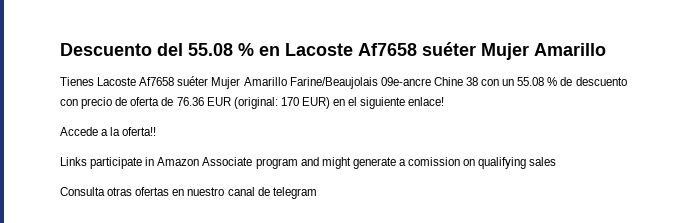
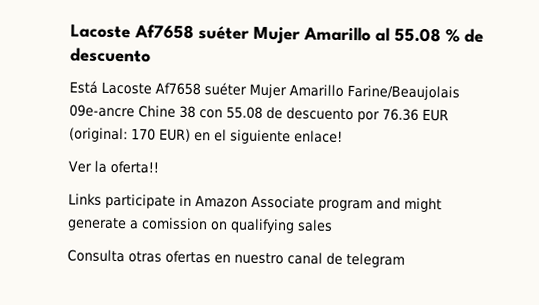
- Descuento del 55.08 % en Lacoste Af7658 suéter Mujer Amarillo
- Tienes Lacoste Af7658 suéter Mujer Amarillo Farine/Beaujolais 09e-ancre Chine 38 con un 55.08 % de descuento con precio de oferta de 76.36 EUR (original: 170 EUR) en el siguiente enlace!
+ Lacoste Af7658 suéter Mujer Amarillo al 55.08 % de descuento
+ Está Lacoste Af7658 suéter Mujer Amarillo Farine/Beaujolais 09e-ancre Chine 38 con 55.08 de descuento por 76.36 EUR (original: 170 EUR) en el siguiente enlace!
- Accede a la oferta!!
+ Ver la oferta!!

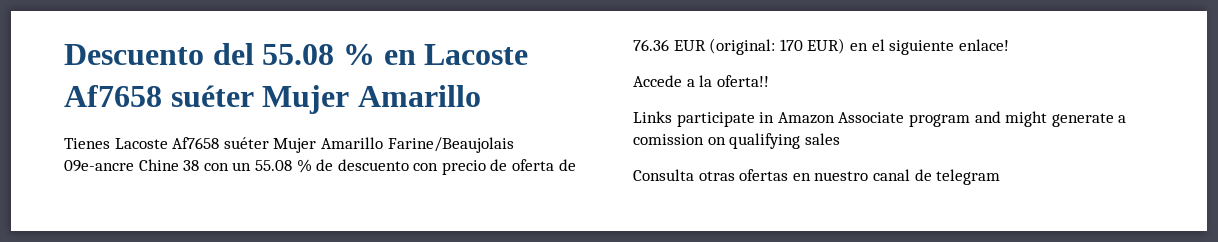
- Lacoste Af7658 suéter Mujer Amarillo al 55.08 % de descuento
- Está Lacoste Af7658 suéter Mujer Amarillo Farine/Beaujolais 09e-ancre Chine 38 con 55.08 de descuento por 76.36 EUR (original: 170 EUR) en el siguiente enlace!
+ Descuento del 55.08 % en Lacoste Af7658 suéter Mujer Amarillo
+ Tienes Lacoste Af7658 suéter Mujer Amarillo Farine/Beaujolais 09e-ancre Chine 38 con un 55.08 % de descuento con precio de oferta de 76.36 EUR (original: 170 EUR) en el siguiente enlace!
- Ver la oferta!!
+ Accede a la oferta!!

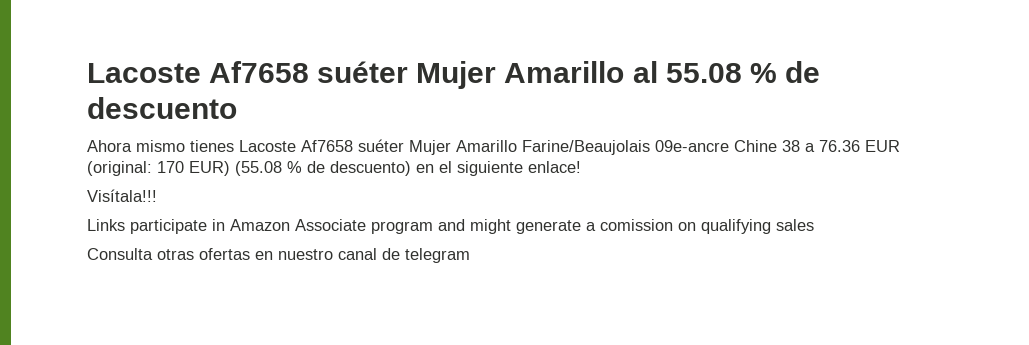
- Descuento del 55.08 % en Lacoste Af7658 suéter Mujer Amarillo
- Tienes Lacoste Af7658 suéter Mujer Amarillo Farine/Beaujolais 09e-ancre Chine 38 con un 55.08 % de descuento con precio de oferta de 76.36 EUR (original: 170 EUR) en el siguiente enlace!
+ Lacoste Af7658 suéter Mujer Amarillo al 55.08 % de descuento
+ Ahora mismo tienes Lacoste Af7658 suéter Mujer Amarillo Farine/Beaujolais 09e-ancre Chine 38 a 76.36 EUR (original: 170 EUR) (55.08 % de descuento) en el siguiente enlace!
- Accede a la oferta!!
+ Visítala!!!

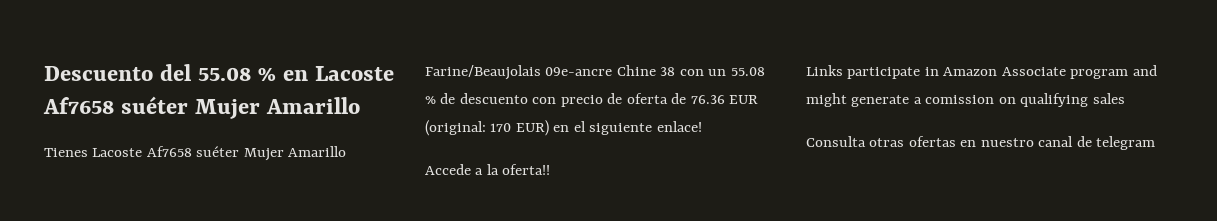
- Lacoste Af7658 suéter Mujer Amarillo al 55.08 % de descuento
- Ahora mismo tienes Lacoste Af7658 suéter Mujer Amarillo Farine/Beaujolais 09e-ancre Chine 38 a 76.36 EUR (original: 170 EUR) (55.08 % de descuento) en el siguiente enlace!
+ Descuento del 55.08 % en Lacoste Af7658 suéter Mujer Amarillo
+ Tienes Lacoste Af7658 suéter Mujer Amarillo Farine/Beaujolais 09e-ancre Chine 38 con un 55.08 % de descuento con precio de oferta de 76.36 EUR (original: 170 EUR) en el siguiente enlace!
- Visítala!!!
+ Accede a la oferta!!

